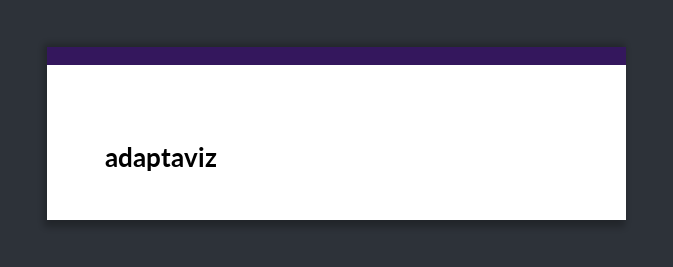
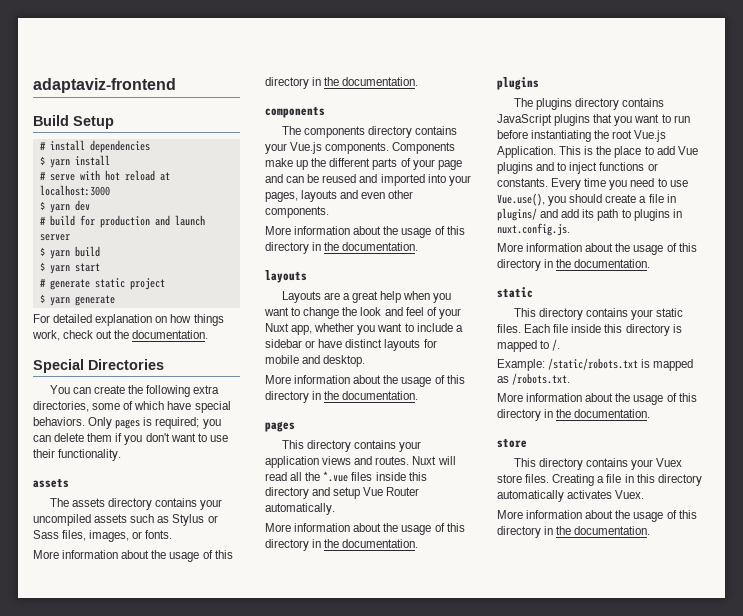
- adaptaviz
+ adaptaviz-frontend
+ Build Setup
+ # install dependencies
+ $ yarn install
+ # serve with hot reload at localhost:3000
+ $ yarn dev
+ # build for production and launch server
+ $ yarn build
+ $ yarn start
+ # generate static project
+ $ yarn generate
+ For detailed explanation on how things work, check out the documentation.
+ Special Directories
+ You can create the following extra directories, some of which have special behaviors. Only pages is required; you can delete them if you don't want to use their functionality.
+ assets
+ The assets directory contains your uncompiled assets such as Stylus or Sass files, images, or fonts.
+ More information about the usage of this directory in the documentation.
+ components
+ The components directory contains your Vue.js components. Components make up the different parts of your page and can be reused and imported into your pages, layouts and even other components.
+ More information about the usage of this directory in the documentation.
+ layouts
+ Layouts are a great help when you want to change the look and feel of your Nuxt app, whether you want to include a sidebar or have distinct layouts for mobile and desktop.
+ More information about the usage of this directory in the documentation.
+ pages
+ This directory contains your application views and routes. Nuxt will read all the *.vue files inside this directory and setup Vue Router automatically.
+ More information about the usage of this directory in the documentation.
+ plugins
+ The plugins directory contains JavaScript plugins that you want to run before instantiating the root Vue.js Application. This is the place to add Vue plugins and to inject functions or constants. Every time you need to use Vue.use(), you should create a file in plugins/ and add its path to plugins in nuxt.config.js.
+ More information about the usage of this directory in the documentation.
+ static
+ This directory contains your static files. Each file inside this directory is mapped to /.
+ Example: /static/robots.txt is mapped as /robots.txt.
+ More information about the usage of this directory in the documentation.
+ store
+ This directory contains your Vuex store files. Creating a file in this directory automatically activates Vuex.
+ More information about the usage of this directory in the documentation.

